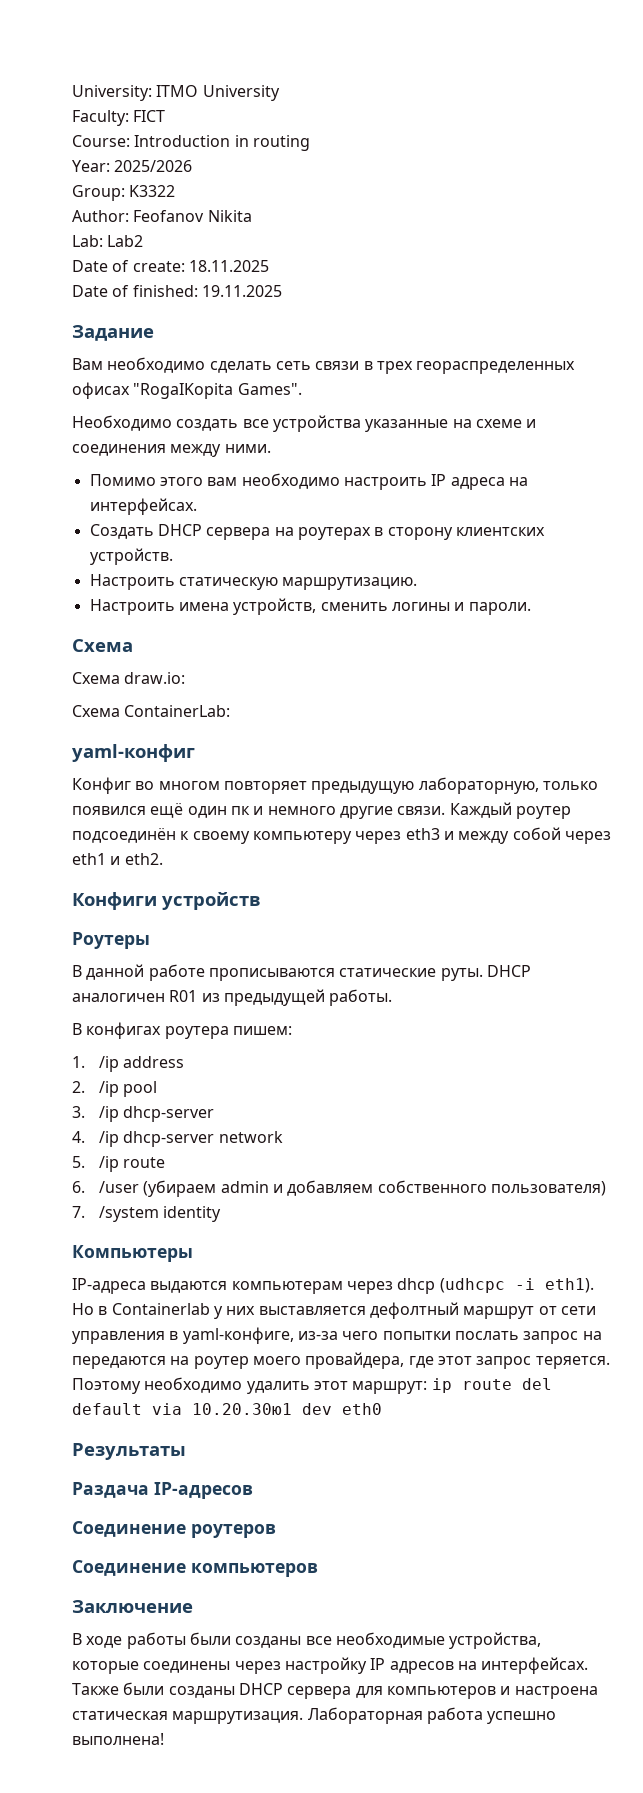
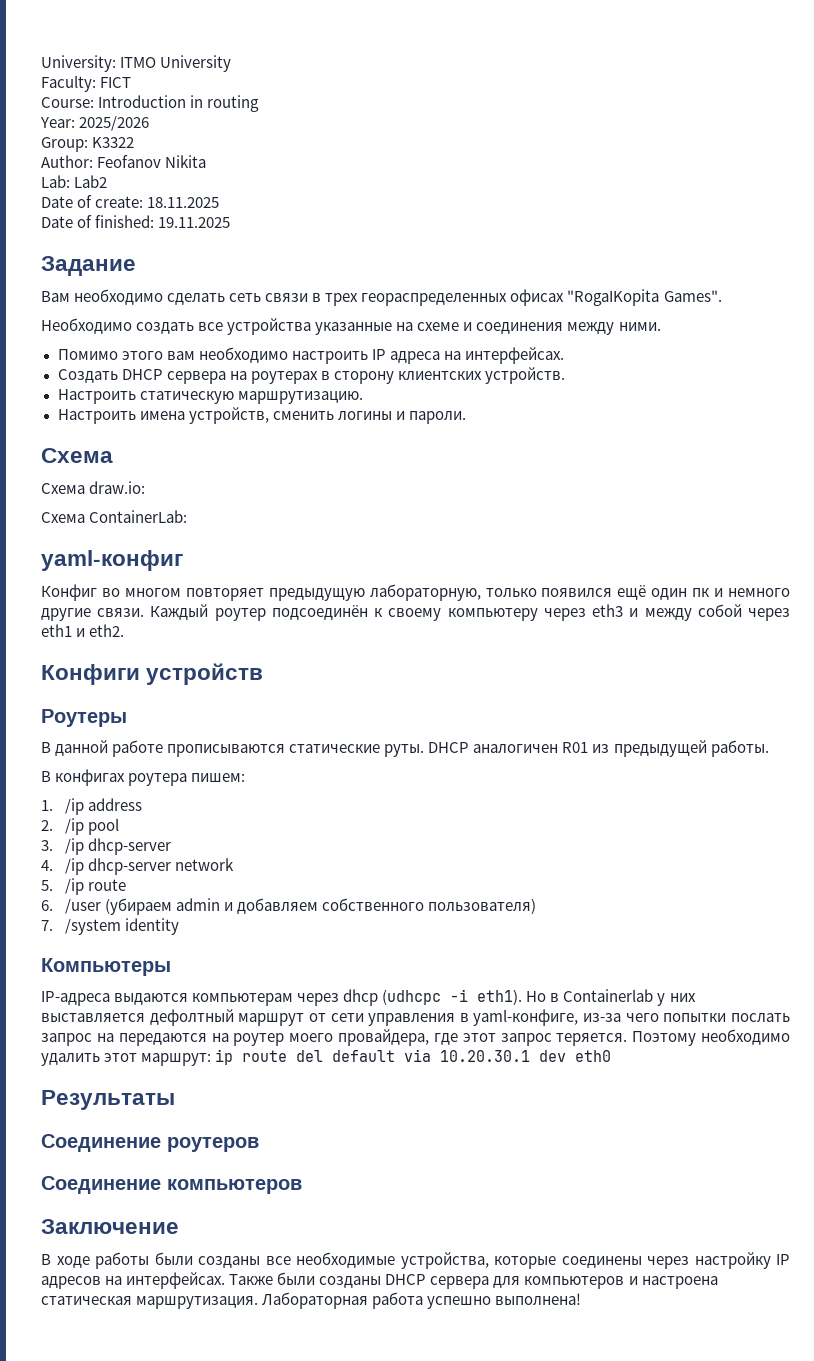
- Поэтому необходимо удалить этот маршрут: ip route del default via 10.20.30ю1 dev eth0
+ Поэтому необходимо удалить этот маршрут: ip route del default via 10.20.30.1 dev eth0
- Раздача IP-адресов

